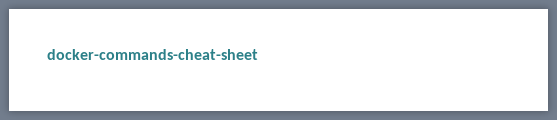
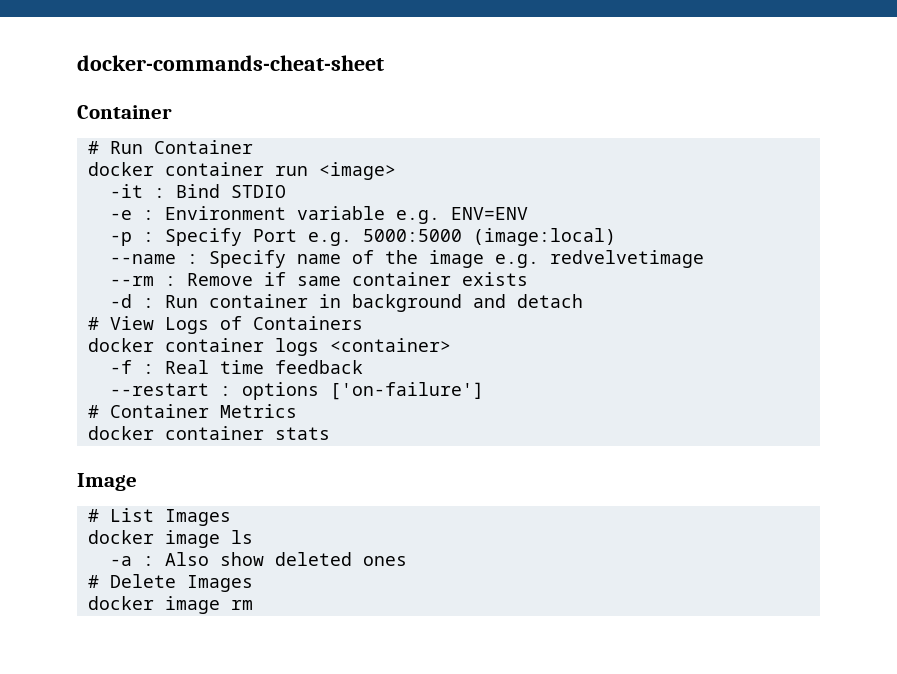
  docker-commands-cheat-sheet
+ Container
+ # Run Container
+ docker container run <image>
+ -it : Bind STDIO
+ -e : Environment variable e.g. ENV=ENV
+ -p : Specify Port e.g. 5000:5000 (image:local)
+ --name : Specify name of the image e.g. redvelvetimage
+ --rm : Remove if same container exists
+ -d : Run container in background and detach
+ # View Logs of Containers
+ docker container logs <container>
+ -f : Real time feedback
+ --restart : options ['on-failure']
+ # Container Metrics
+ docker container stats
+ Image
+ # List Images
+ docker image ls
+ -a : Also show deleted ones
+ # Delete Images
+ docker image rm

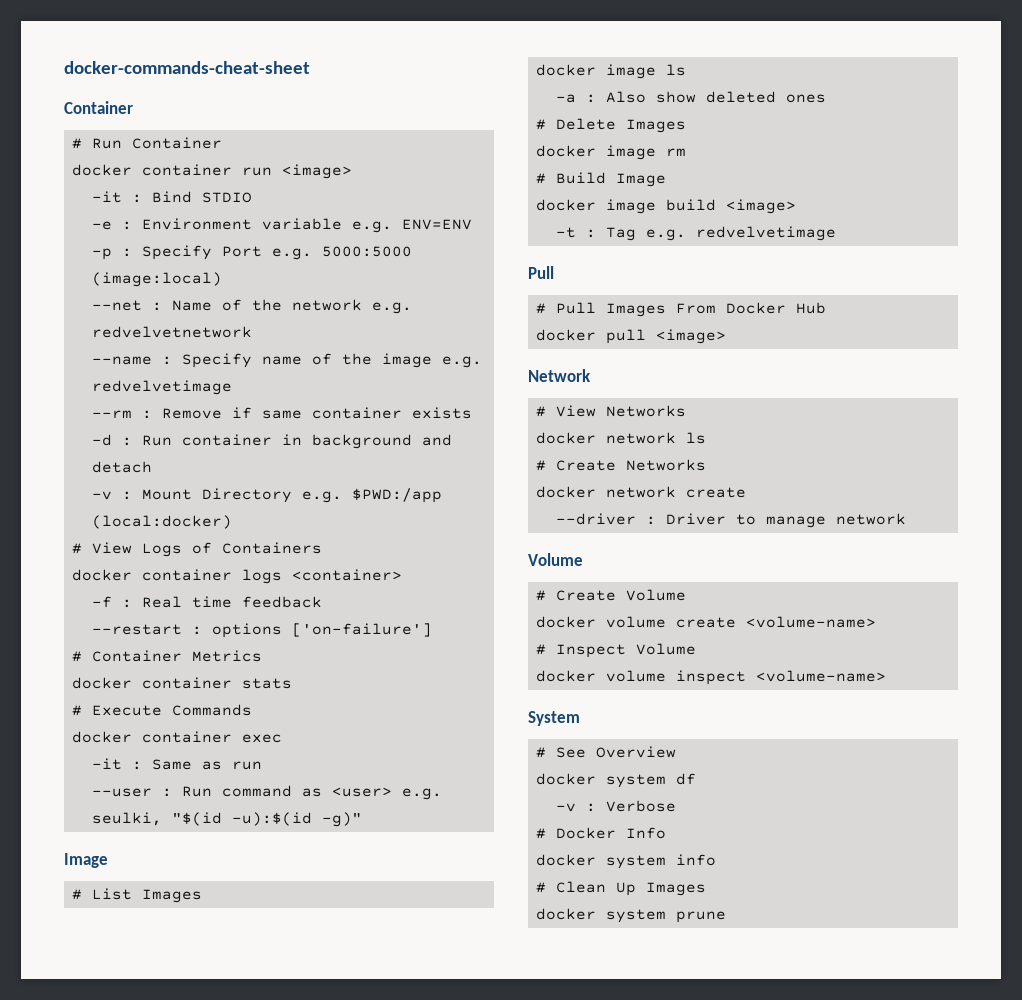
+ --net : Name of the network e.g. redvelvetnetwork
+ -v : Mount Directory e.g. $PWD:/app (local:docker)
+ # Execute Commands
+ docker container exec
+ -it : Same as run
+ --user : Run command as <user> e.g. seulki, "$(id -u):$(id -g)"
+ # Build Image
+ docker image build <image>
+ -t : Tag e.g. redvelvetimage
+ Pull
+ # Pull Images From Docker Hub
+ docker pull <image>
+ Network
+ # View Networks
+ docker network ls
+ # Create Networks
+ docker network create
+ --driver : Driver to manage network
+ Volume
+ # Create Volume
+ docker volume create <volume-name>
+ # Inspect Volume
+ docker volume inspect <volume-name>
+ System
+ # See Overview
+ docker system df
+ -v : Verbose
+ # Docker Info
+ docker system info
+ # Clean Up Images
+ docker system prune

